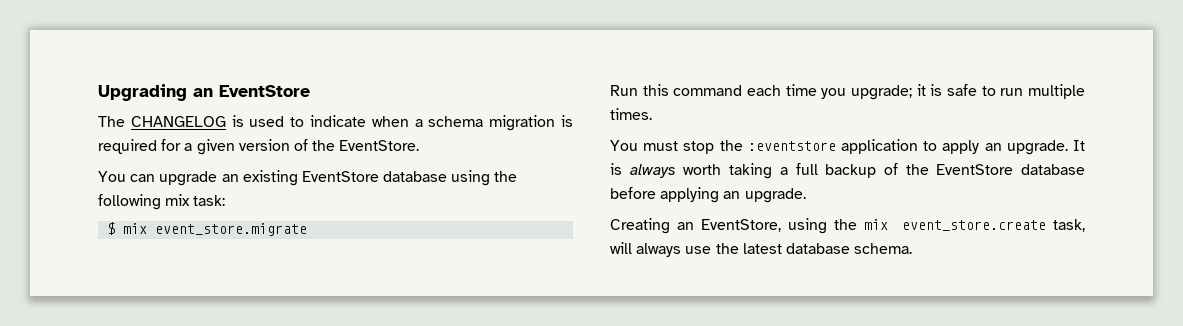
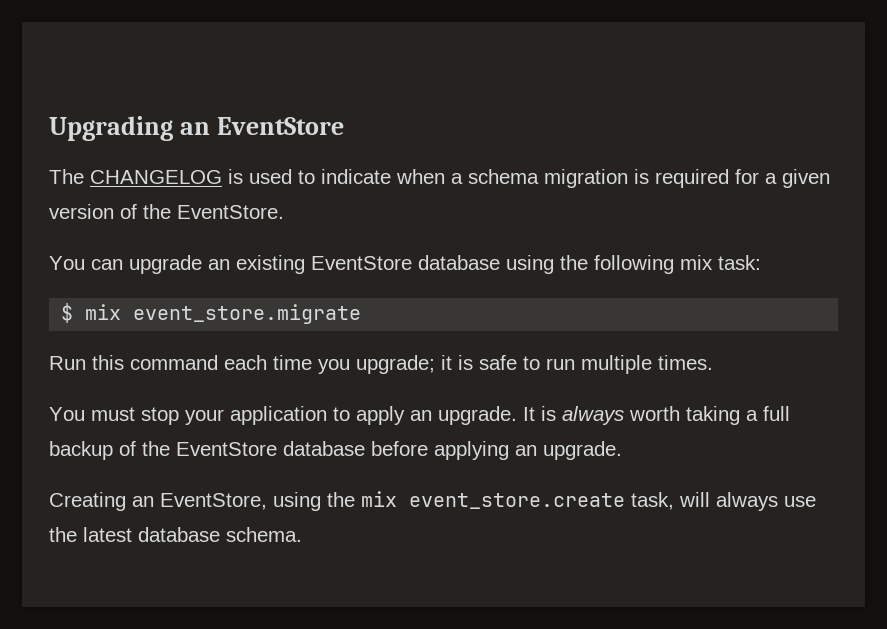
- You must stop the :eventstore application to apply an upgrade.
+ You must stop your application to apply an upgrade.

